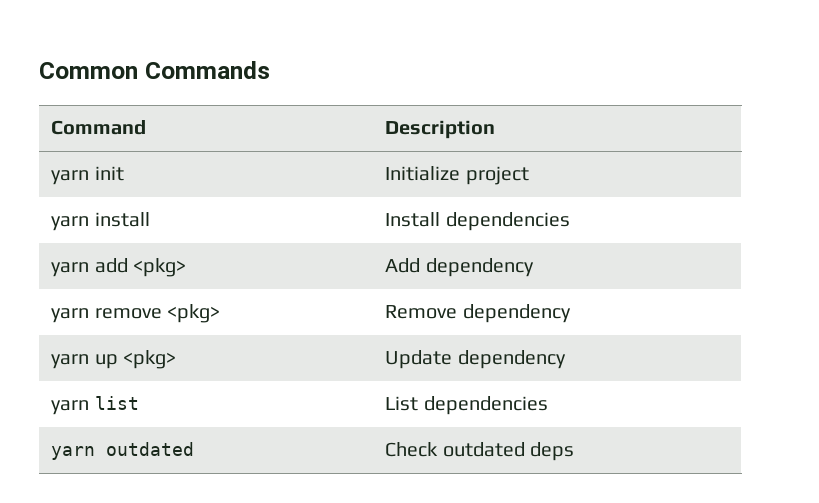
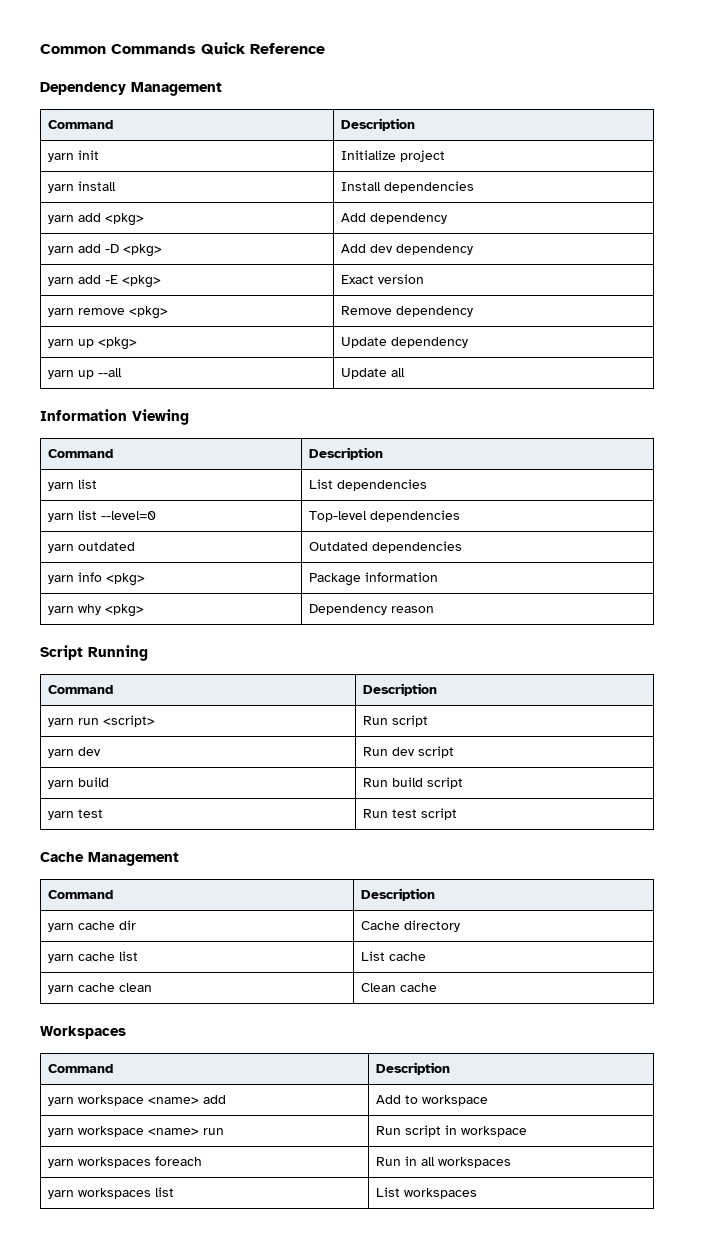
- Common Commands
+ Common Commands Quick Reference
+ Dependency Management
+ yarn add -D <pkg> | Add dev dependency
+ yarn add -E <pkg> | Exact version
+ yarn up --all | Update all
+ Information Viewing
+ Command | Description
  yarn list | List dependencies
- yarn outdated | Check outdated deps
+ yarn list --level=0 | Top-level dependencies
+ yarn outdated | Outdated dependencies
+ yarn info <pkg> | Package information
+ yarn why <pkg> | Dependency reason
+ Script Running
+ Command | Description
+ yarn run <script> | Run script
+ yarn dev | Run dev script
+ yarn build | Run build script
+ yarn test | Run test script
+ Cache Management
+ Command | Description
+ yarn cache dir | Cache directory
+ yarn cache list | List cache
+ yarn cache clean | Clean cache
+ Workspaces
+ Command | Description
+ yarn workspace <name> add | Add to workspace
+ yarn workspace <name> run | Run script in workspace
+ yarn workspaces foreach | Run in all workspaces
+ yarn workspaces list | List workspaces

